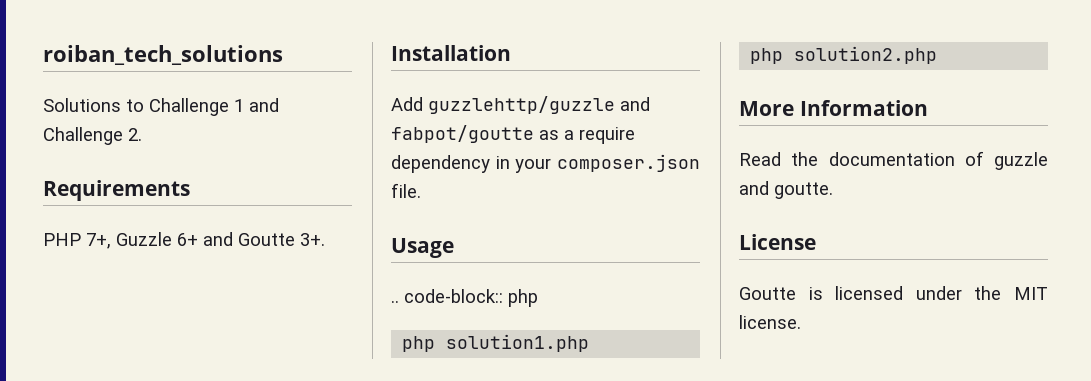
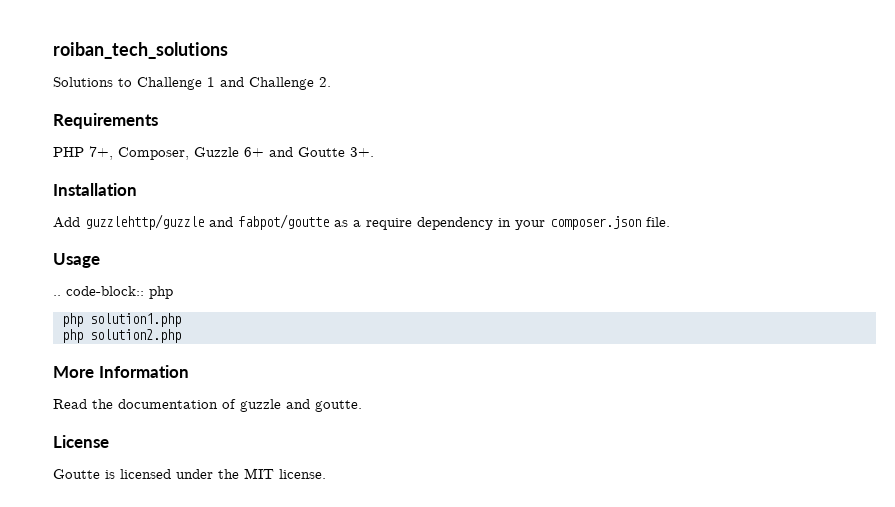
- PHP 7+, Guzzle 6+ and Goutte 3+.
+ PHP 7+, Composer, Guzzle 6+ and Goutte 3+.

